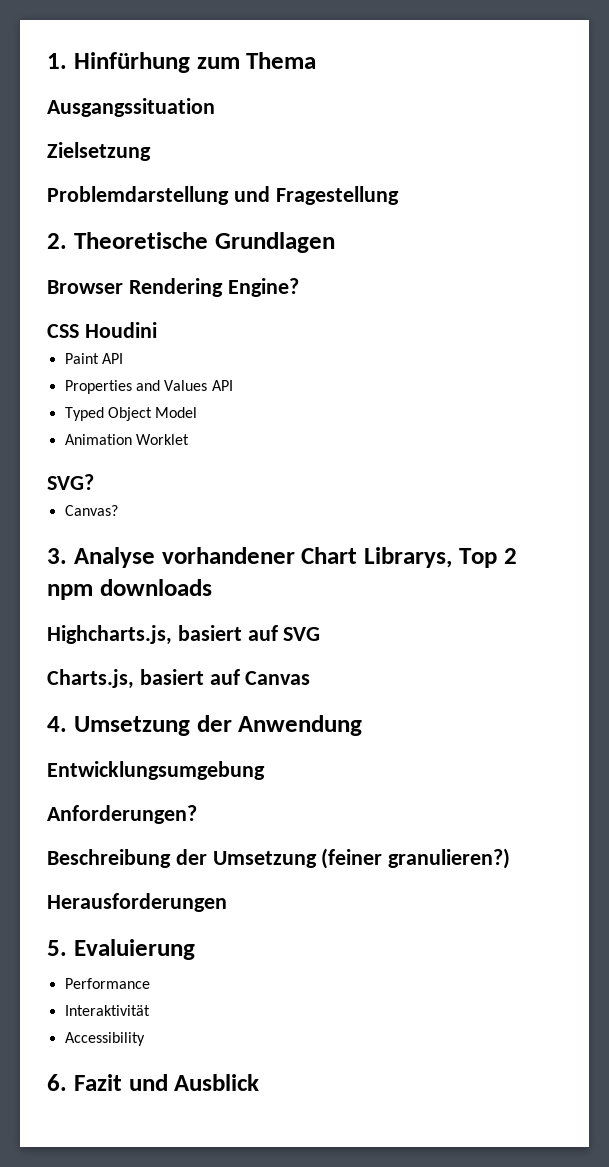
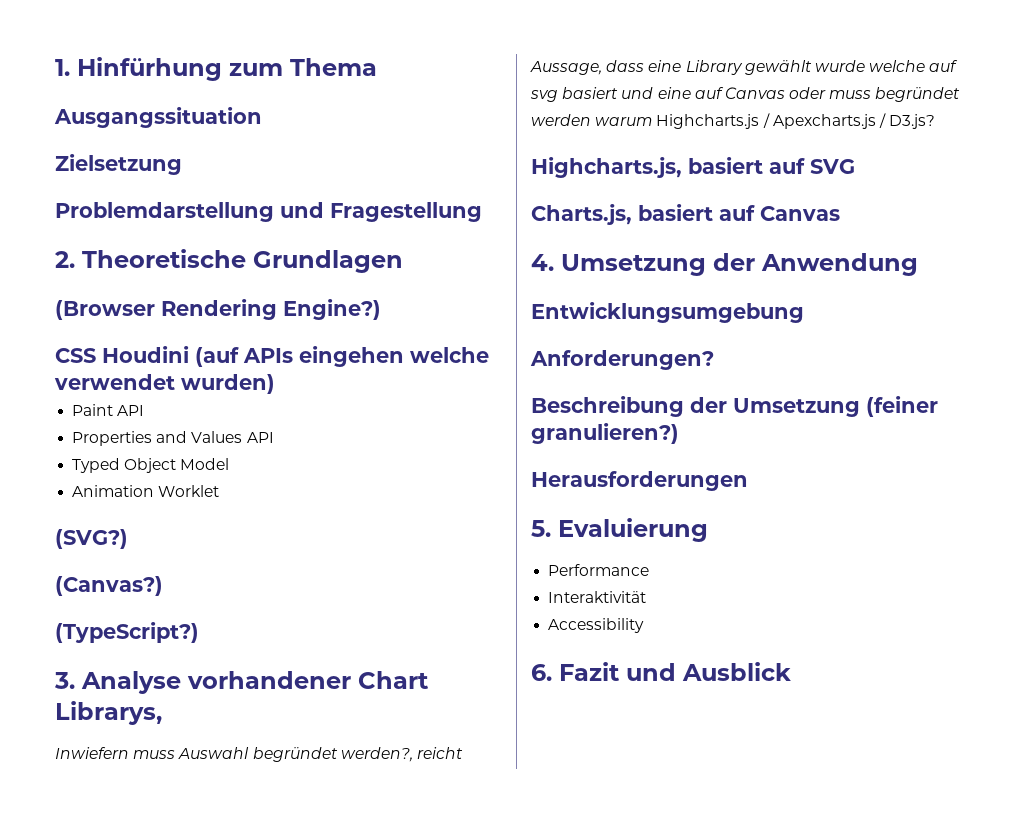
- Browser Rendering Engine?
+ (Browser Rendering Engine?)
- CSS Houdini
+ CSS Houdini (auf APIs eingehen welche verwendet wurden)
- SVG?
- Canvas?
+ (SVG?)
+ (Canvas?)
+ (TypeScript?)
- 3. Analyse vorhandener Chart Librarys, Top 2 npm downloads
+ 3. Analyse vorhandener Chart Librarys,
+ Inwiefern muss Auswahl begründet werden?, reicht Aussage, dass eine Library gewählt wurde welche auf svg basiert und eine auf Canvas oder muss begründet werden warum Highcharts.js / Apexcharts.js / D3.js?

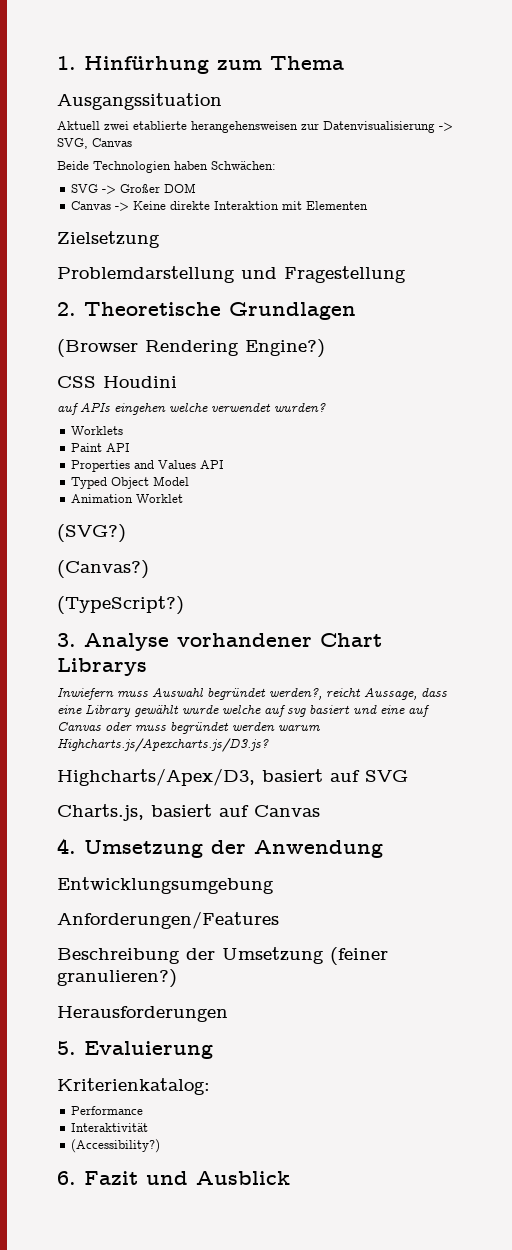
+ Aktuell zwei etablierte herangehensweisen zur Datenvisualisierung -> SVG, Canvas
+ Beide Technologien haben Schwächen:
+ SVG -> Großer DOM
+ Canvas -> Keine direkte Interaktion mit Elementen
- CSS Houdini (auf APIs eingehen welche verwendet wurden)
+ CSS Houdini
+ auf APIs eingehen welche verwendet wurden?
+ Worklets
- 3. Analyse vorhandener Chart Librarys,
+ 3. Analyse vorhandener Chart Librarys
- Inwiefern muss Auswahl begründet werden?, reicht Aussage, dass eine Library gewählt wurde welche auf svg basiert und eine auf Canvas oder muss begründet werden warum Highcharts.js / Apexcharts.js / D3.js?
- Highcharts.js, basiert auf SVG
+ Inwiefern muss Auswahl begründet werden?, reicht Aussage, dass eine Library gewählt wurde welche auf svg basiert und eine auf Canvas oder muss begründet werden warum Highcharts.js/Apexcharts.js/D3.js?
+ Highcharts/Apex/D3, basiert auf SVG
- Anforderungen?
+ Anforderungen/Features
+ Kriterienkatalog:
- Accessibility
+ (Accessibility?)

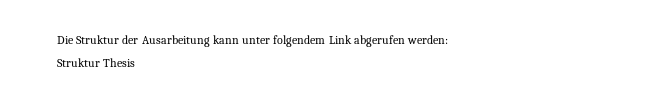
- 1. Hinfürhung zum Thema
- Ausgangssituation
- Aktuell zwei etablierte herangehensweisen zur Datenvisualisierung -> SVG, Canvas
- Beide Technologien haben Schwächen:
- SVG -> Großer DOM
- Canvas -> Keine direkte Interaktion mit Elementen
- Zielsetzung
- Problemdarstellung und Fragestellung
- 2. Theoretische Grundlagen
- (Browser Rendering Engine?)
- CSS Houdini
- auf APIs eingehen welche verwendet wurden?
- Worklets
- Paint API
- Properties and Values API
- Typed Object Model
- Animation Worklet
- (SVG?)
- (Canvas?)
- (TypeScript?)
- 3. Analyse vorhandener Chart Librarys
- Inwiefern muss Auswahl begründet werden?, reicht Aussage, dass eine Library gewählt wurde welche auf svg basiert und eine auf Canvas oder muss begründet werden warum Highcharts.js/Apexcharts.js/D3.js?
- Highcharts/Apex/D3, basiert auf SVG
- Charts.js, basiert auf Canvas
- 4. Umsetzung der Anwendung
- Entwicklungsumgebung
- Anforderungen/Features
- Beschreibung der Umsetzung (feiner granulieren?)
- Herausforderungen
- 5. Evaluierung
- Kriterienkatalog:
- Performance
- Interaktivität
- (Accessibility?)
- 6. Fazit und Ausblick
+ Die Struktur der Ausarbeitung kann unter folgendem Link abgerufen werden:
+ Struktur Thesis

